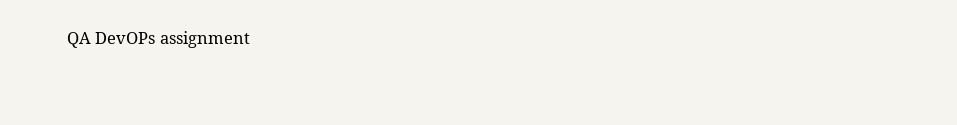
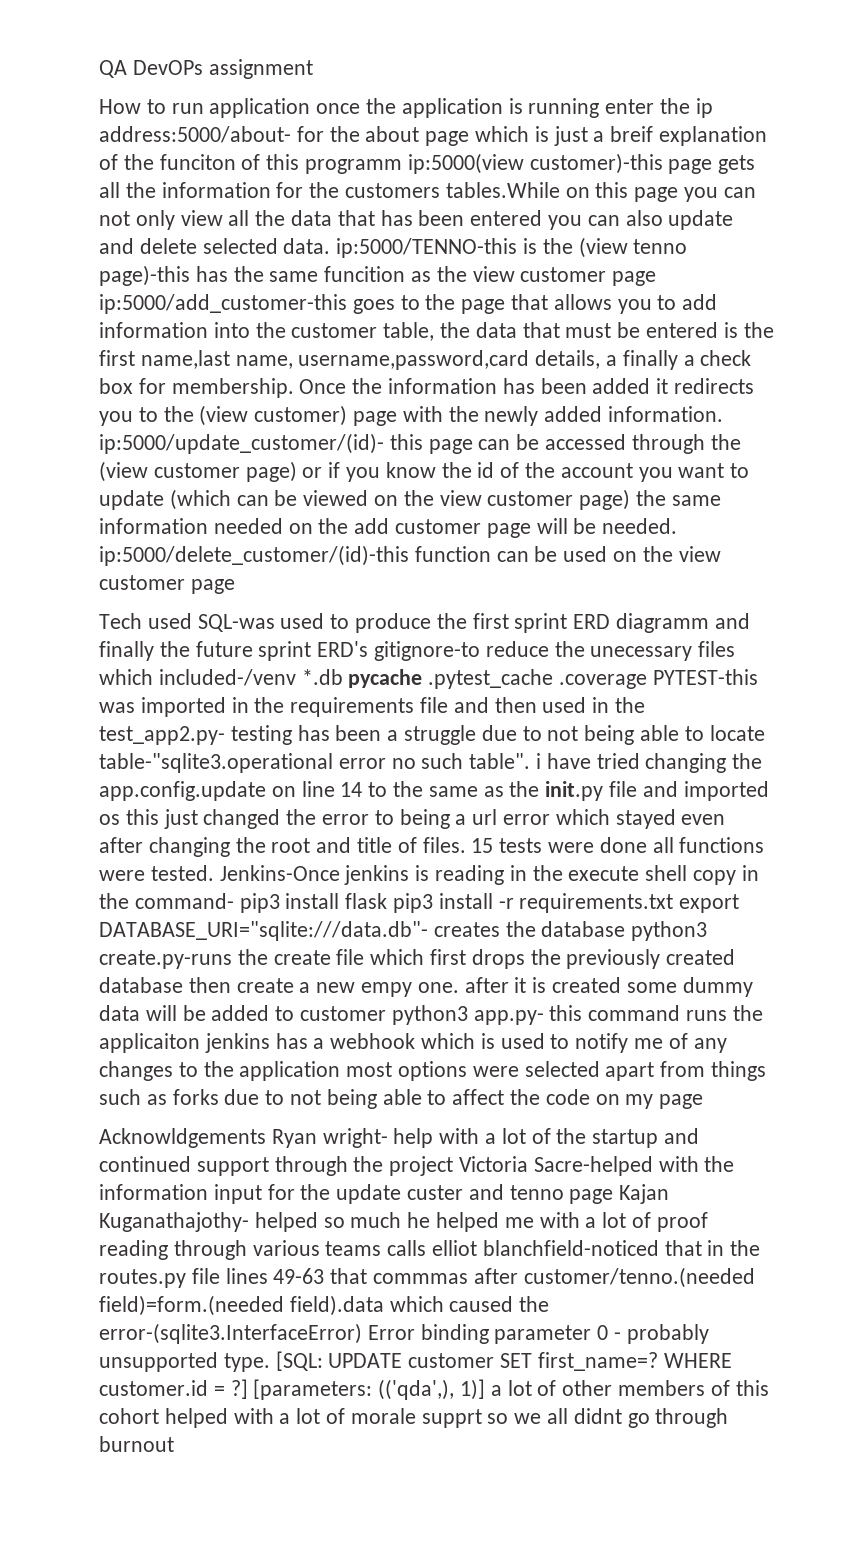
+ How to run application once the application is running enter the ip address:5000/about- for the about page which is just a breif explanation of the funciton of this programm ip:5000(view customer)-this page gets all the information for the customers tables.While on this page you can not only view all the data that has been entered you can also update and delete selected data. ip:5000/TENNO-this is the (view tenno page)-this has the same funcition as the view customer page ip:5000/add_customer-this goes to the page that allows you to add information into the customer table, the data that must be entered is the first name,last name, username,password,card details, a finally a check box for membership. Once the information has been added it redirects you to the (view customer) page with the newly added information. ip:5000/update_customer/(id)- this page can be accessed through the (view customer page) or if you know the id of the account you want to update (which can be viewed on the view customer page) the same information needed on the add customer page will be needed. ip:5000/delete_customer/(id)-this function can be used on the view customer page
+ Tech used SQL-was used to produce the first sprint ERD diagramm and finally the future sprint ERD's gitignore-to reduce the unecessary files which included-/venv *.db pycache .pytest_cache .coverage PYTEST-this was imported in the requirements file and then used in the test_app2.py- testing has been a struggle due to not being able to locate table-"sqlite3.operational error no such table". i have tried changing the app.config.update on line 14 to the same as the init.py file and imported os this just changed the error to being a url error which stayed even after changing the root and title of files. 15 tests were done all functions were tested. Jenkins-Once jenkins is reading in the execute shell copy in the command- pip3 install flask pip3 install -r requirements.txt export DATABASE_URI="sqlite:///data.db"- creates the database python3 create.py-runs the create file which first drops the previously created database then create a new empy one. after it is created some dummy data will be added to customer python3 app.py- this command runs the applicaiton jenkins has a webhook which is used to notify me of any changes to the application most options were selected apart from things such as forks due to not being able to affect the code on my page
+ Acknowldgements Ryan wright- help with a lot of the startup and continued support through the project Victoria Sacre-helped with the information input for the update custer and tenno page Kajan Kuganathajothy- helped so much he helped me with a lot of proof reading through various teams calls elliot blanchfield-noticed that in the routes.py file lines 49-63 that commmas after customer/tenno.(needed field)=form.(needed field).data which caused the error-(sqlite3.InterfaceError) Error binding parameter 0 - probably unsupported type. [SQL: UPDATE customer SET first_name=? WHERE customer.id = ?] [parameters: (('qda',), 1)] a lot of other members of this cohort helped with a lot of morale supprt so we all didnt go through burnout

